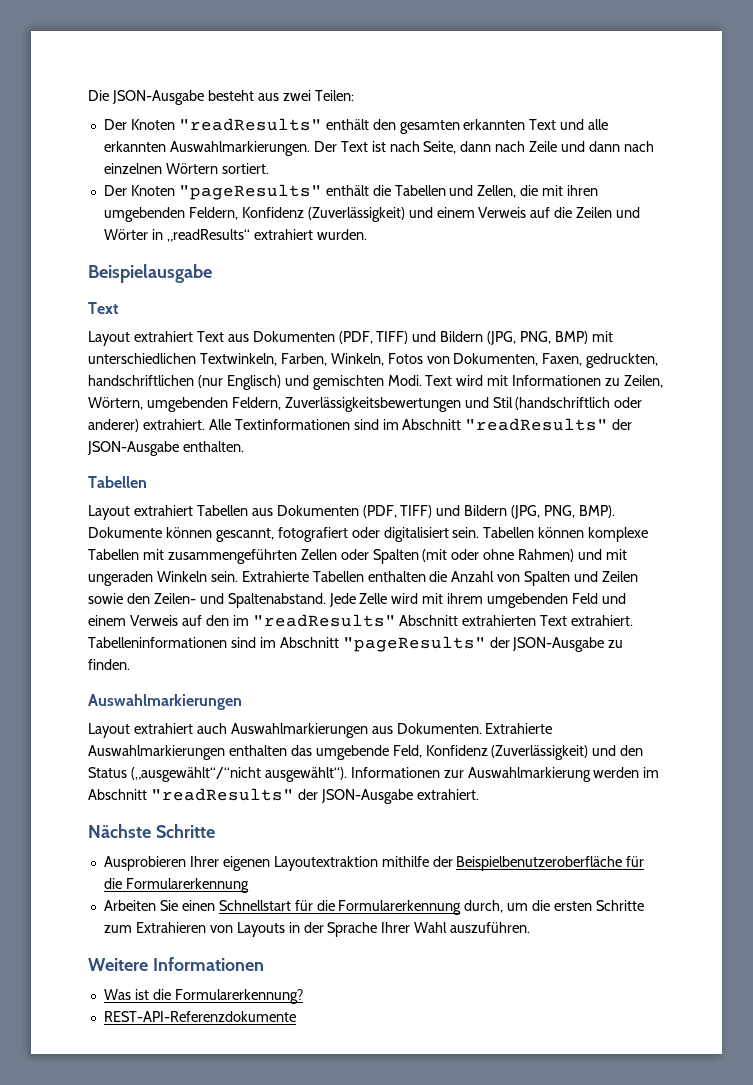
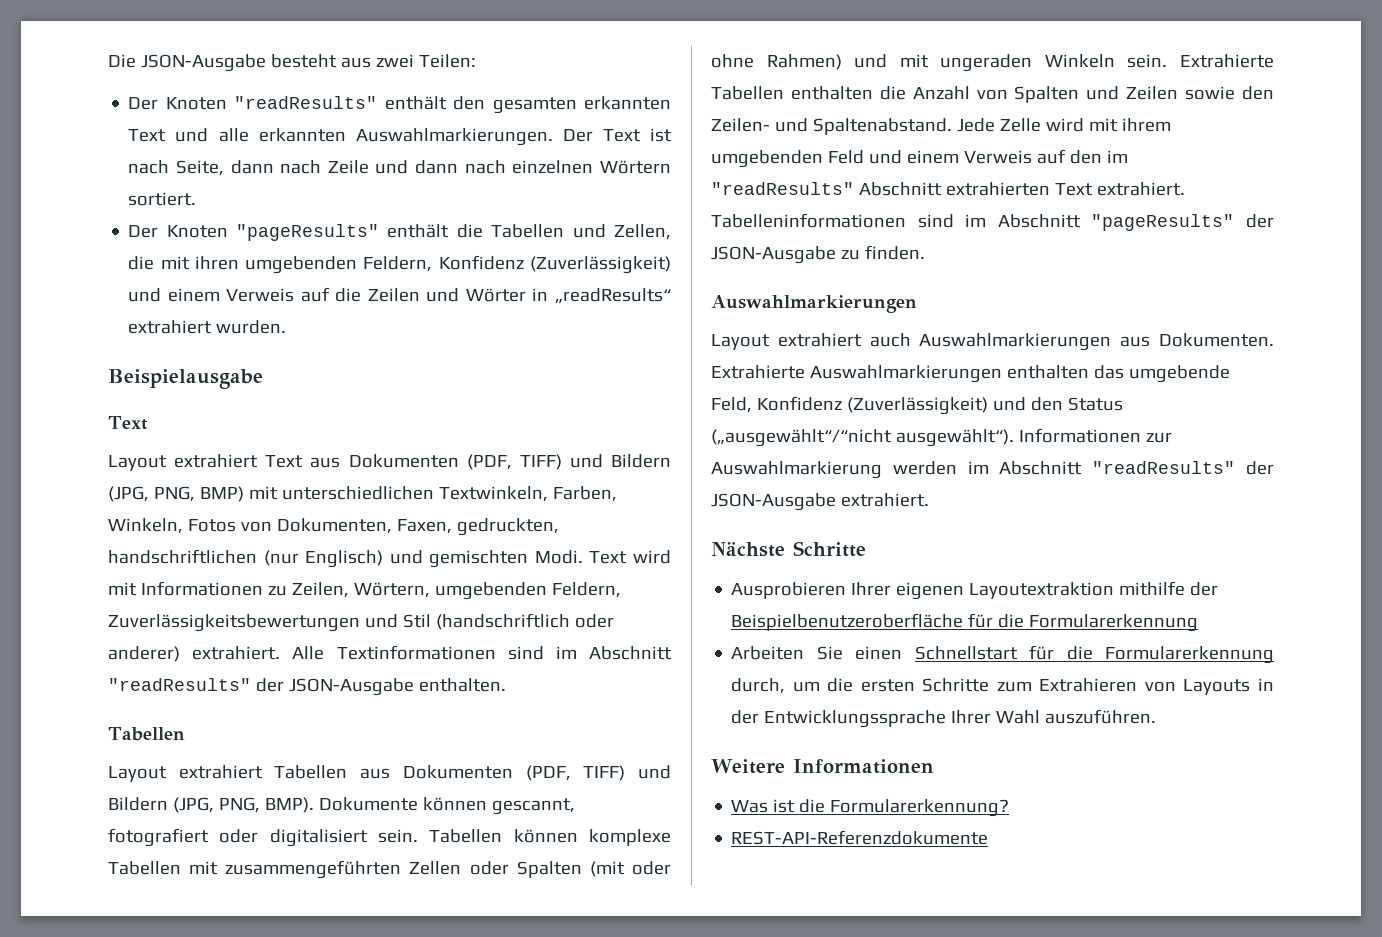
- Arbeiten Sie einen Schnellstart für die Formularerkennung durch, um die ersten Schritte zum Extrahieren von Layouts in der Sprache Ihrer Wahl auszuführen.
+ Arbeiten Sie einen Schnellstart für die Formularerkennung durch, um die ersten Schritte zum Extrahieren von Layouts in der Entwicklungssprache Ihrer Wahl auszuführen.

